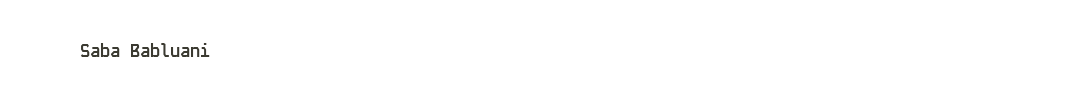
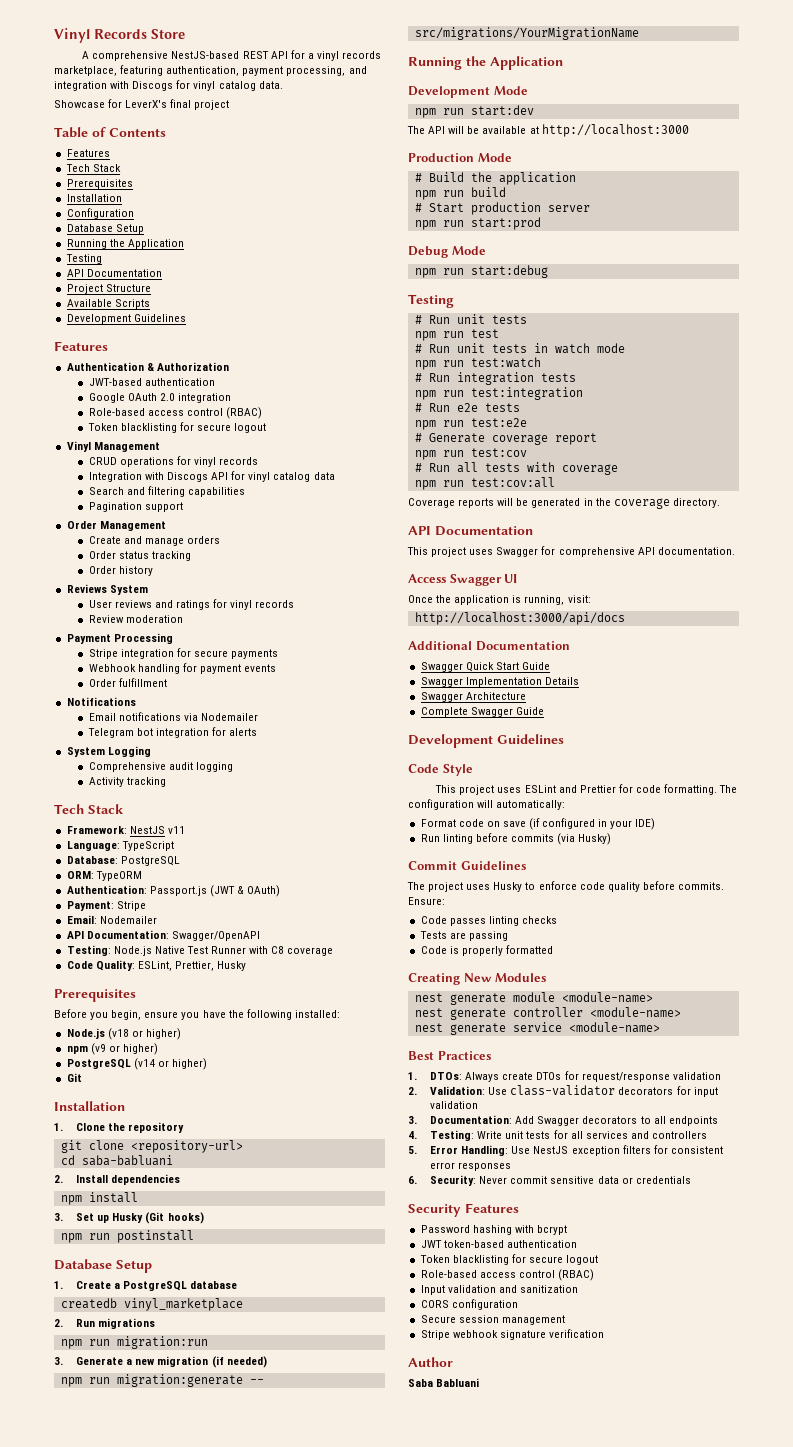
+ Vinyl Records Store
+ A comprehensive NestJS-based REST API for a vinyl records marketplace, featuring authentication, payment processing, and integration with Discogs for vinyl catalog data.
+ Showcase for LeverX's final project
+ Table of Contents
+ Features
+ Tech Stack
+ Prerequisites
+ Installation
+ Configuration
+ Database Setup
+ Running the Application
+ Testing
+ API Documentation
+ Project Structure
+ Available Scripts
+ Development Guidelines
+ Features
+ Authentication & Authorization
+ JWT-based authentication
+ Google OAuth 2.0 integration
+ Role-based access control (RBAC)
+ Token blacklisting for secure logout
+ Vinyl Management
+ CRUD operations for vinyl records
+ Integration with Discogs API for vinyl catalog data
+ Search and filtering capabilities
+ Pagination support
+ Order Management
+ Create and manage orders
+ Order status tracking
+ Order history
+ Reviews System
+ User reviews and ratings for vinyl records
+ Review moderation
+ Payment Processing
+ Stripe integration for secure payments
+ Webhook handling for payment events
+ Order fulfillment
+ Notifications
+ Email notifications via Nodemailer
+ Telegram bot integration for alerts
+ System Logging
+ Comprehensive audit logging
+ Activity tracking
+ Tech Stack
+ Framework: NestJS v11
+ Language: TypeScript
+ Database: PostgreSQL
+ ORM: TypeORM
+ Authentication: Passport.js (JWT & OAuth)
+ Payment: Stripe
+ Email: Nodemailer
+ API Documentation: Swagger/OpenAPI
+ Testing: Node.js Native Test Runner with C8 coverage
+ Code Quality: ESLint, Prettier, Husky
+ Prerequisites
+ Before you begin, ensure you have the following installed:
+ Node.js (v18 or higher)
+ npm (v9 or higher)
+ PostgreSQL (v14 or higher)
+ Git
+ Installation
+ 1. Clone the repository
+ git clone <repository-url>
+ cd saba-babluani
+ 2. Install dependencies
+ npm install
+ 3. Set up Husky (Git hooks)
+ npm run postinstall
+ Database Setup
+ 1. Create a PostgreSQL database
+ createdb vinyl_marketplace
+ 2. Run migrations
+ npm run migration:run
+ 3. Generate a new migration (if needed)
+ npm run migration:generate -- src/migrations/YourMigrationName
+ Running the Application
+ Development Mode
+ npm run start:dev
+ The API will be available at http://localhost:3000
+ Production Mode
+ # Build the application
+ npm run build
+ # Start production server
+ npm run start:prod
+ Debug Mode
+ npm run start:debug
+ Testing
+ # Run unit tests
+ npm run test
+ # Run unit tests in watch mode
+ npm run test:watch
+ # Run integration tests
+ npm run test:integration
+ # Run e2e tests
+ npm run test:e2e
+ # Generate coverage report
+ npm run test:cov
+ # Run all tests with coverage
+ npm run test:cov:all
+ Coverage reports will be generated in the coverage directory.
+ API Documentation
+ This project uses Swagger for comprehensive API documentation.
+ Access Swagger UI
+ Once the application is running, visit:
+ http://localhost:3000/api/docs
+ Additional Documentation
+ Swagger Quick Start Guide
+ Swagger Implementation Details
+ Swagger Architecture
+ Complete Swagger Guide
+ Development Guidelines
+ Code Style
+ This project uses ESLint and Prettier for code formatting. The configuration will automatically:
+ Format code on save (if configured in your IDE)
+ Run linting before commits (via Husky)
+ Commit Guidelines
+ The project uses Husky to enforce code quality before commits. Ensure:
+ Code passes linting checks
+ Tests are passing
+ Code is properly formatted
+ Creating New Modules
+ nest generate module <module-name>
+ nest generate controller <module-name>
+ nest generate service <module-name>
+ Best Practices
+ 1. DTOs: Always create DTOs for request/response validation
+ 2. Validation: Use class-validator decorators for input validation
+ 3. Documentation: Add Swagger decorators to all endpoints
+ 4. Testing: Write unit tests for all services and controllers
+ 5. Error Handling: Use NestJS exception filters for consistent error responses
+ 6. Security: Never commit sensitive data or credentials
+ Security Features
+ Password hashing with bcrypt
+ JWT token-based authentication
+ Token blacklisting for secure logout
+ Role-based access control (RBAC)
+ Input validation and sanitization
+ CORS configuration
+ Secure session management
+ Stripe webhook signature verification
+ Author

